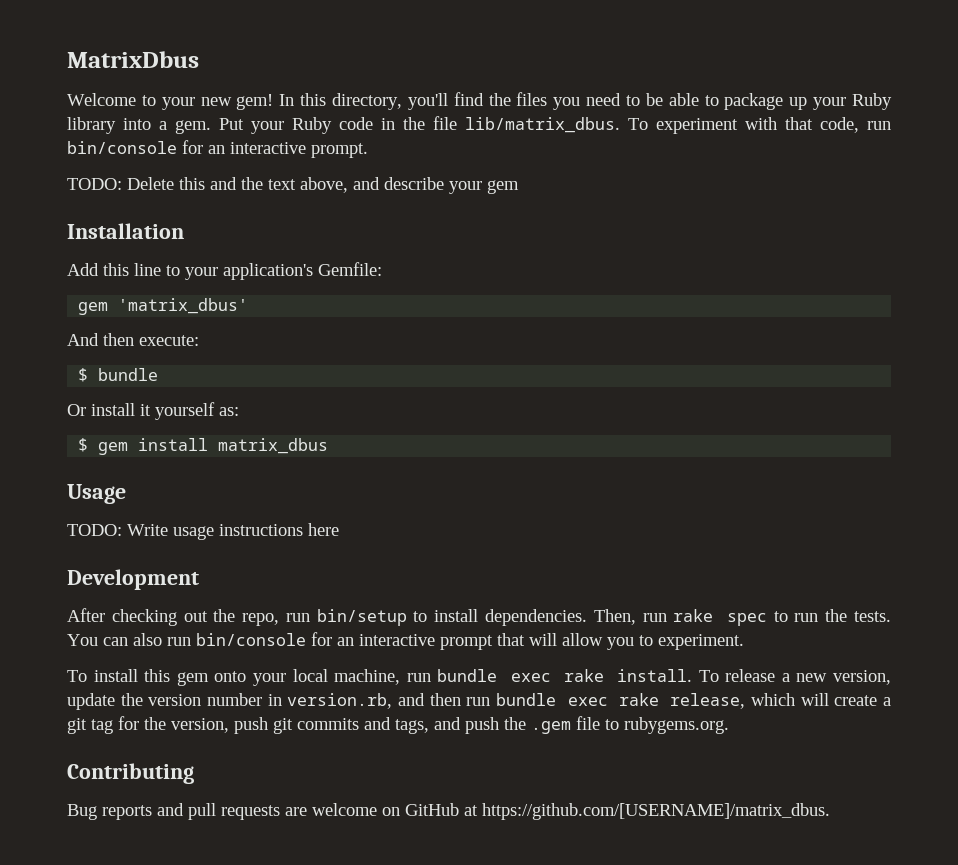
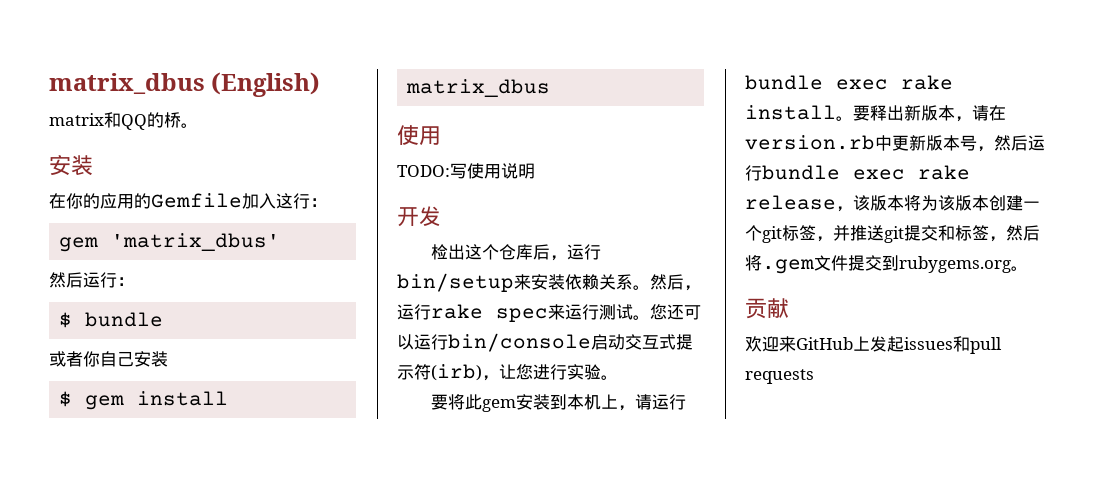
- MatrixDbus
- Welcome to your new gem! In this directory, you'll find the files you need to be able to package up your Ruby library into a gem. Put your Ruby code in the file lib/matrix_dbus. To experiment with that code, run bin/console for an interactive prompt.
- TODO: Delete this and the text above, and describe your gem
- Installation
- Add this line to your application's Gemfile:
+ matrix_dbus (English)
+ matrix和QQ的桥。
+ 安装
+ 在你的应用的Gemfile加入这行：
- And then execute:
+ 然后运行：
- Or install it yourself as:
+ 或者你自己安装
  $ gem install matrix_dbus
- Usage
- TODO: Write usage instructions here
- Development
- After checking out the repo, run bin/setup to install dependencies. Then, run rake spec to run the tests. You can also run bin/console for an interactive prompt that will allow you to experiment.
- To install this gem onto your local machine, run bundle exec rake install. To release a new version, update the version number in version.rb, and then run bundle exec rake release, which will create a git tag for the version, push git commits and tags, and push the .gem file to rubygems.org.
- Contributing
- Bug reports and pull requests are welcome on GitHub at https://github.com/[USERNAME]/matrix_dbus.
+ 使用
+ TODO:写使用说明
+ 开发
+ 检出这个仓库后，运行bin/setup来安装依赖关系。然后，运行rake spec来运行测试。您还可以运行bin/console启动交互式提示符(irb)，让您进行实验。
+ 要将此gem安装到本机上，请运行bundle exec rake install。要释出新版本，请在version.rb中更新版本号，然后运行bundle exec rake release，该版本将为该版本创建一个git标签，并推送git提交和标签，然后将.gem文件提交到rubygems.org。
+ 贡献
+ 欢迎来GitHub上发起issues和pull requests

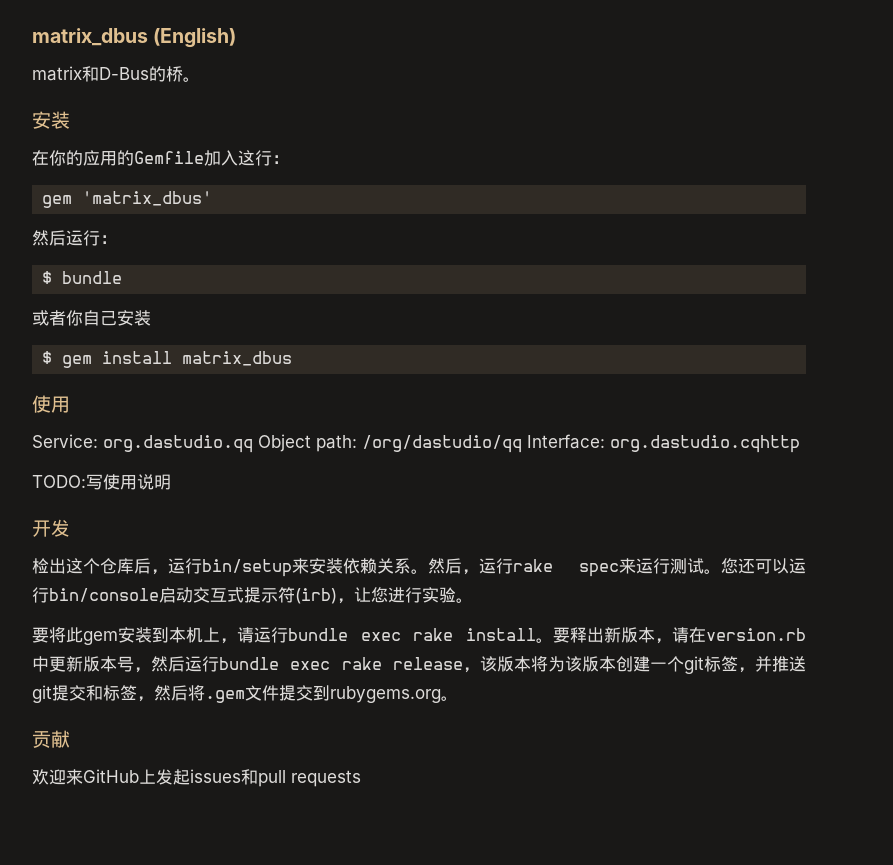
- matrix和QQ的桥。
+ matrix和D-Bus的桥。
+ Service: org.dastudio.qq Object path: /org/dastudio/qq Interface: org.dastudio.cqhttp

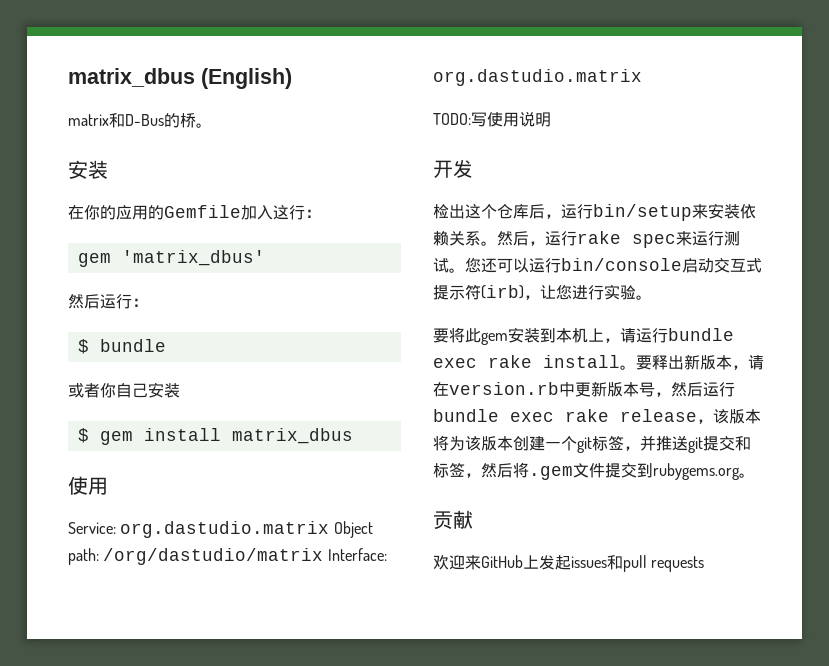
- Service: org.dastudio.qq Object path: /org/dastudio/qq Interface: org.dastudio.cqhttp
+ Service: org.dastudio.matrix Object path: /org/dastudio/matrix Interface: org.dastudio.matrix

